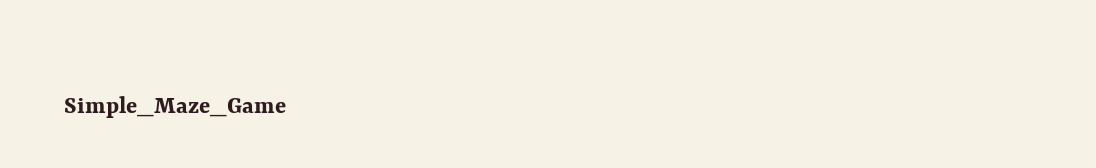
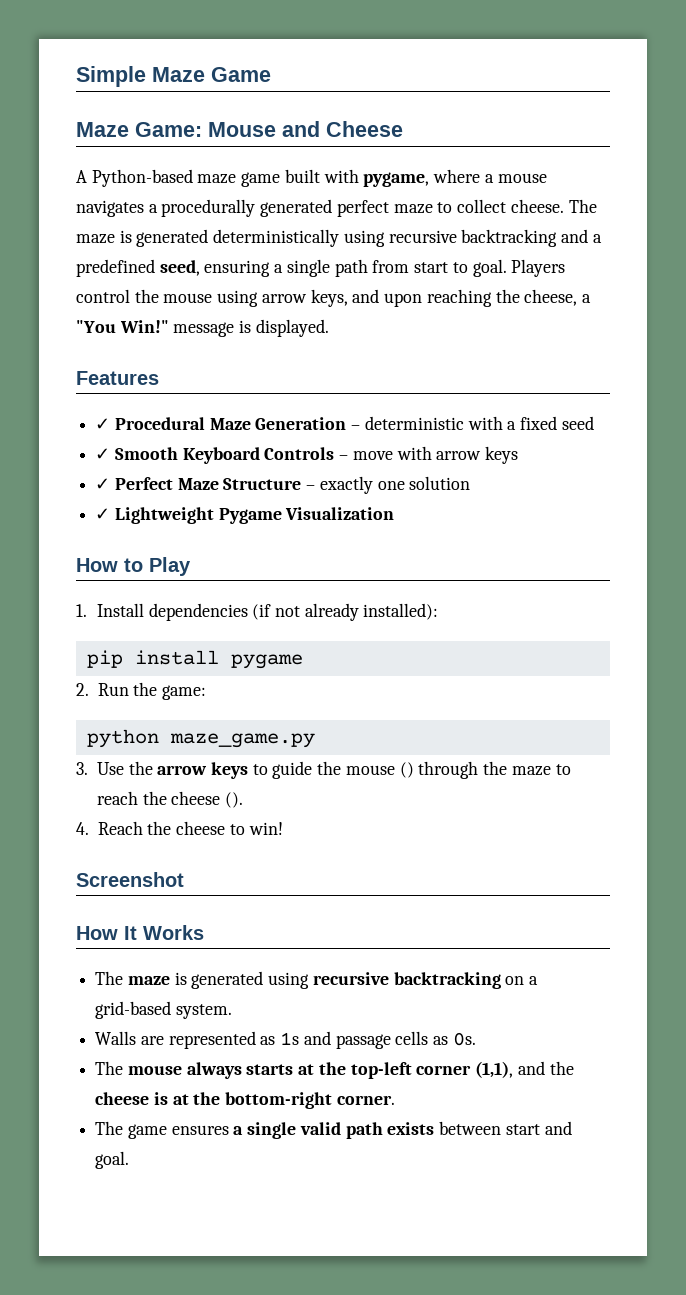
- Simple_Maze_Game
+ Simple Maze Game
+ Maze Game: Mouse and Cheese
+ A Python-based maze game built with pygame, where a mouse navigates a procedurally generated perfect maze to collect cheese. The maze is generated deterministically using recursive backtracking and a predefined seed, ensuring a single path from start to goal. Players control the mouse using arrow keys, and upon reaching the cheese, a "You Win!" message is displayed.
+ Features
+ ✓ Procedural Maze Generation – deterministic with a fixed seed
+ ✓ Smooth Keyboard Controls – move with arrow keys
+ ✓ Perfect Maze Structure – exactly one solution
+ ✓ Lightweight Pygame Visualization
+ How to Play
+ 1. Install dependencies (if not already installed):
+ pip install pygame
+ 2. Run the game:
+ python maze_game.py
+ 3. Use the arrow keys to guide the mouse () through the maze to reach the cheese ().
+ 4. Reach the cheese to win!
+ Screenshot
+ How It Works
+ The maze is generated using recursive backtracking on a grid-based system.
+ Walls are represented as 1s and passage cells as 0s.
+ The mouse always starts at the top-left corner (1,1), and the cheese is at the bottom-right corner.
+ The game ensures a single valid path exists between start and goal.

